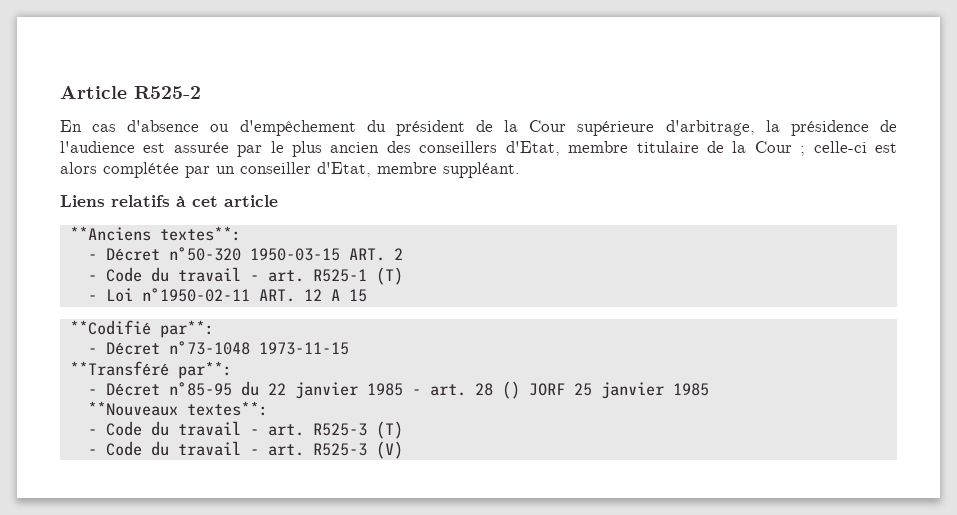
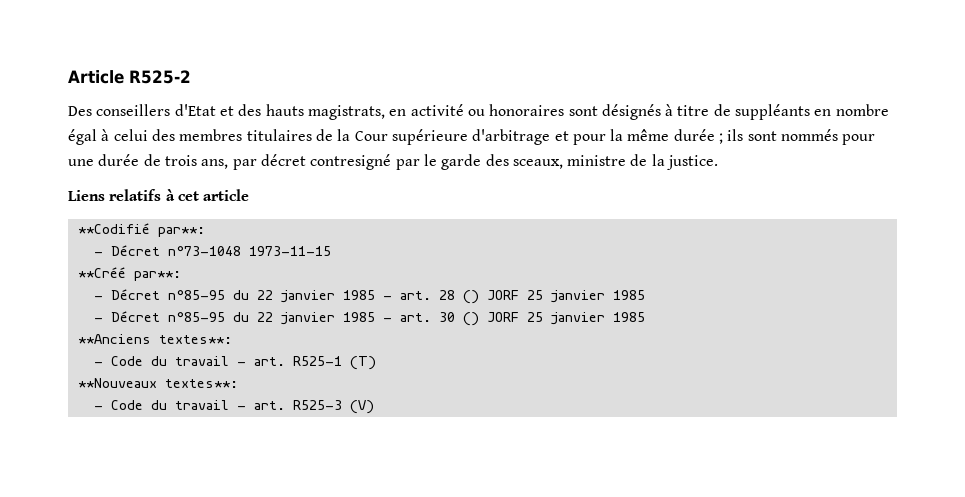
- En cas d'absence ou d'empêchement du président de la Cour supérieure d'arbitrage, la présidence de l'audience est assurée par le plus ancien des conseillers d'Etat, membre titulaire de la Cour ; celle-ci est alors complétée par un conseiller d'Etat, membre suppléant.
+ Des conseillers d'Etat et des hauts magistrats, en activité ou honoraires sont désignés à titre de suppléants en nombre égal à celui des membres titulaires de la Cour supérieure d'arbitrage et pour la même durée ; ils sont nommés pour une durée de trois ans, par décret contresigné par le garde des sceaux, ministre de la justice.
- **Anciens textes**:
- - Décret n°50-320 1950-03-15 ART. 2
- - Code du travail - art. R525-1 (T)
- - Loi n°1950-02-11 ART. 12 A 15
- **Transféré par**:
+ **Créé par**:
+ - Décret n°85-95 du 22 janvier 1985 - art. 30 () JORF 25 janvier 1985
+ **Anciens textes**:
+ - Code du travail - art. R525-1 (T)
  **Nouveaux textes**:
- - Code du travail - art. R525-3 (T)

